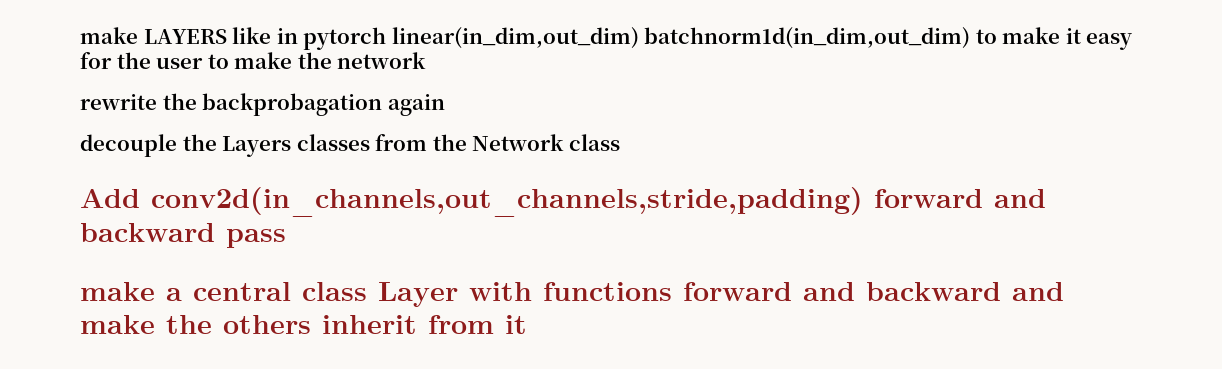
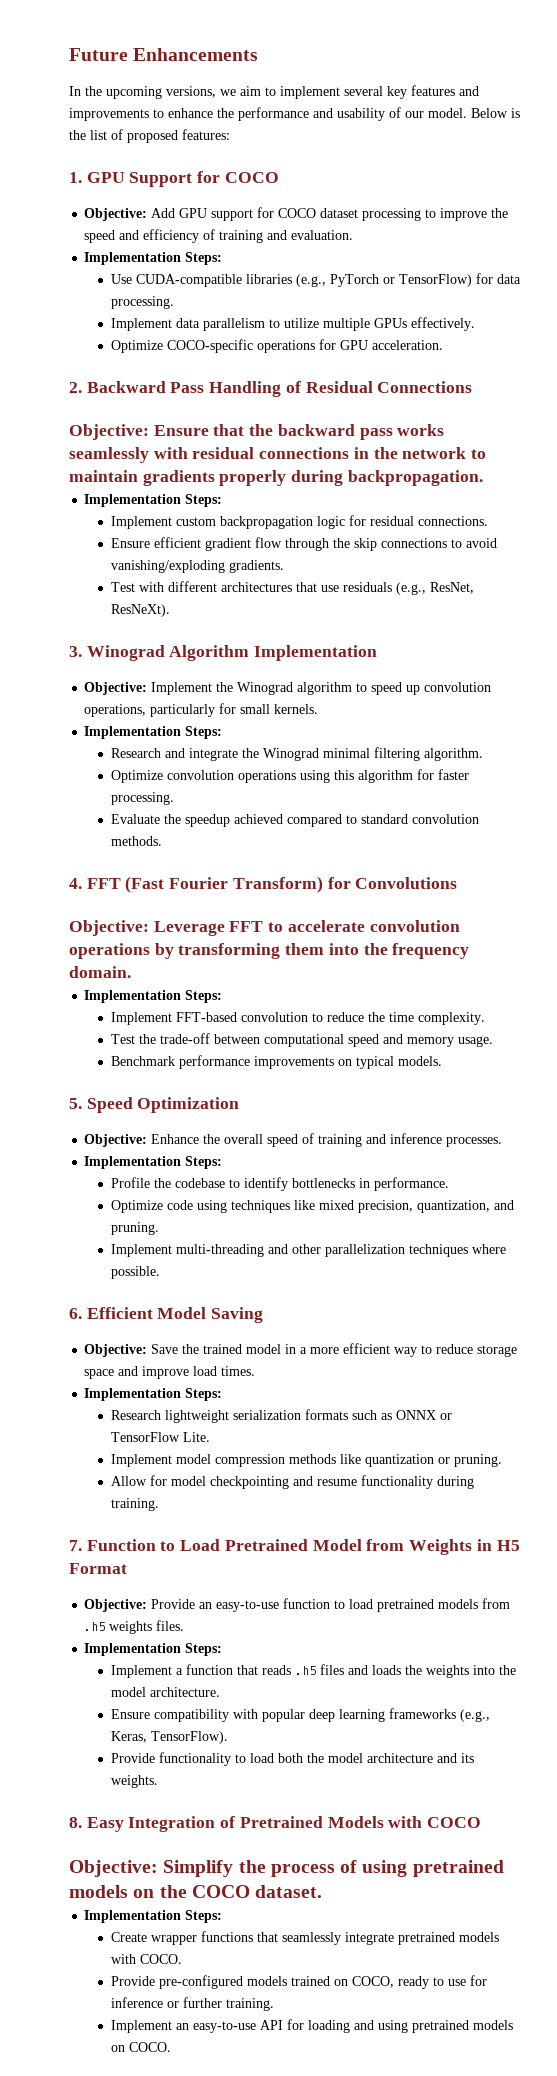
- make LAYERS like in pytorch linear(in_dim,out_dim) batchnorm1d(in_dim,out_dim) to make it easy for the user to make the network
- rewrite the backprobagation again
- decouple the Layers classes from the Network class
- Add conv2d(in_channels,out_channels,stride,padding) forward and backward pass
- make a central class Layer with functions forward and backward and make the others inherit from it
+ Future Enhancements
+ In the upcoming versions, we aim to implement several key features and improvements to enhance the performance and usability of our model. Below is the list of proposed features:
+ 1. GPU Support for COCO
+ Objective: Add GPU support for COCO dataset processing to improve the speed and efficiency of training and evaluation.
+ Implementation Steps:
+ Use CUDA-compatible libraries (e.g., PyTorch or TensorFlow) for data processing.
+ Implement data parallelism to utilize multiple GPUs effectively.
+ Optimize COCO-specific operations for GPU acceleration.
+ 2. Backward Pass Handling of Residual Connections
+ Objective: Ensure that the backward pass works seamlessly with residual connections in the network to maintain gradients properly during backpropagation.
+ Implementation Steps:
+ Implement custom backpropagation logic for residual connections.
+ Ensure efficient gradient flow through the skip connections to avoid vanishing/exploding gradients.
+ Test with different architectures that use residuals (e.g., ResNet, ResNeXt).
+ 3. Winograd Algorithm Implementation
+ Objective: Implement the Winograd algorithm to speed up convolution operations, particularly for small kernels.
+ Implementation Steps:
+ Research and integrate the Winograd minimal filtering algorithm.
+ Optimize convolution operations using this algorithm for faster processing.
+ Evaluate the speedup achieved compared to standard convolution methods.
+ 4. FFT (Fast Fourier Transform) for Convolutions
+ Objective: Leverage FFT to accelerate convolution operations by transforming them into the frequency domain.
+ Implementation Steps:
+ Implement FFT-based convolution to reduce the time complexity.
+ Test the trade-off between computational speed and memory usage.
+ Benchmark performance improvements on typical models.
+ 5. Speed Optimization
+ Objective: Enhance the overall speed of training and inference processes.
+ Implementation Steps:
+ Profile the codebase to identify bottlenecks in performance.
+ Optimize code using techniques like mixed precision, quantization, and pruning.
+ Implement multi-threading and other parallelization techniques where possible.
+ 6. Efficient Model Saving
+ Objective: Save the trained model in a more efficient way to reduce storage space and improve load times.
+ Implementation Steps:
+ Research lightweight serialization formats such as ONNX or TensorFlow Lite.
+ Implement model compression methods like quantization or pruning.
+ Allow for model checkpointing and resume functionality during training.
+ 7. Function to Load Pretrained Model from Weights in H5 Format
+ Objective: Provide an easy-to-use function to load pretrained models from .h5 weights files.
+ Implementation Steps:
+ Implement a function that reads .h5 files and loads the weights into the model architecture.
+ Ensure compatibility with popular deep learning frameworks (e.g., Keras, TensorFlow).
+ Provide functionality to load both the model architecture and its weights.
+ 8. Easy Integration of Pretrained Models with COCO
+ Objective: Simplify the process of using pretrained models on the COCO dataset.
+ Implementation Steps:
+ Create wrapper functions that seamlessly integrate pretrained models with COCO.
+ Provide pre-configured models trained on COCO, ready to use for inference or further training.
+ Implement an easy-to-use API for loading and using pretrained models on COCO.

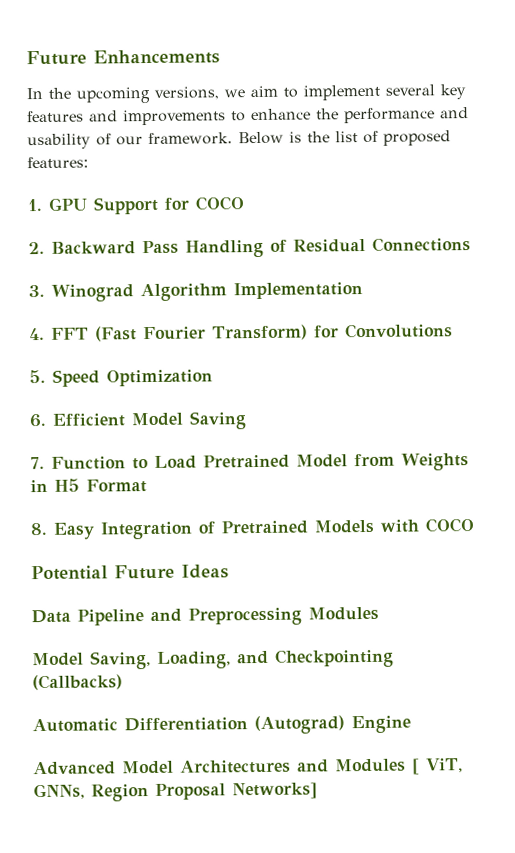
- In the upcoming versions, we aim to implement several key features and improvements to enhance the performance and usability of our model.
+ In the upcoming versions, we aim to implement several key features and improvements to enhance the performance and usability of our framework.
- Objective: Add GPU support for COCO dataset processing to improve the speed and efficiency of training and evaluation.
- Implementation Steps:
- Use CUDA-compatible libraries (e.g., PyTorch or TensorFlow) for data processing.
- Implement data parallelism to utilize multiple GPUs effectively.
- Optimize COCO-specific operations for GPU acceleration.
- Objective: Ensure that the backward pass works seamlessly with residual connections in the network to maintain gradients properly during backpropagation.
- Implementation Steps:
- Implement custom backpropagation logic for residual connections.
- Ensure efficient gradient flow through the skip connections to avoid vanishing/exploding gradients.
- Test with different architectures that use residuals (e.g., ResNet, ResNeXt).
  3. Winograd Algorithm Implementation
- Objective: Implement the Winograd algorithm to speed up convolution operations, particularly for small kernels.
- Implementation Steps:
- Research and integrate the Winograd minimal filtering algorithm.
- Optimize convolution operations using this algorithm for faster processing.
- Evaluate the speedup achieved compared to standard convolution methods.
- Objective: Leverage FFT to accelerate convolution operations by transforming them into the frequency domain.
- Implementation Steps:
- Implement FFT-based convolution to reduce the time complexity.
- Test the trade-off between computational speed and memory usage.
- Benchmark performance improvements on typical models.
  5. Speed Optimization
- Objective: Enhance the overall speed of training and inference processes.
- Implementation Steps:
- Profile the codebase to identify bottlenecks in performance.
- Optimize code using techniques like mixed precision, quantization, and pruning.
- Implement multi-threading and other parallelization techniques where possible.
  6. Efficient Model Saving
- Objective: Save the trained model in a more efficient way to reduce storage space and improve load times.
- Implementation Steps:
- Research lightweight serialization formats such as ONNX or TensorFlow Lite.
- Implement model compression methods like quantization or pruning.
- Allow for model checkpointing and resume functionality during training.
- Objective: Provide an easy-to-use function to load pretrained models from .h5 weights files.
- Implementation Steps:
- Implement a function that reads .h5 files and loads the weights into the model architecture.
- Ensure compatibility with popular deep learning frameworks (e.g., Keras, TensorFlow).
- Provide functionality to load both the model architecture and its weights.
- Objective: Simplify the process of using pretrained models on the COCO dataset.
- Implementation Steps:
- Create wrapper functions that seamlessly integrate pretrained models with COCO.
- Provide pre-configured models trained on COCO, ready to use for inference or further training.
- Implement an easy-to-use API for loading and using pretrained models on COCO.
+ Potential Future Ideas
+ Data Pipeline and Preprocessing Modules
+ Model Saving, Loading, and Checkpointing (Callbacks)
+ Automatic Differentiation (Autograd) Engine
+ Advanced Model Architectures and Modules [ ViT, GNNs, Region Proposal Networks]

